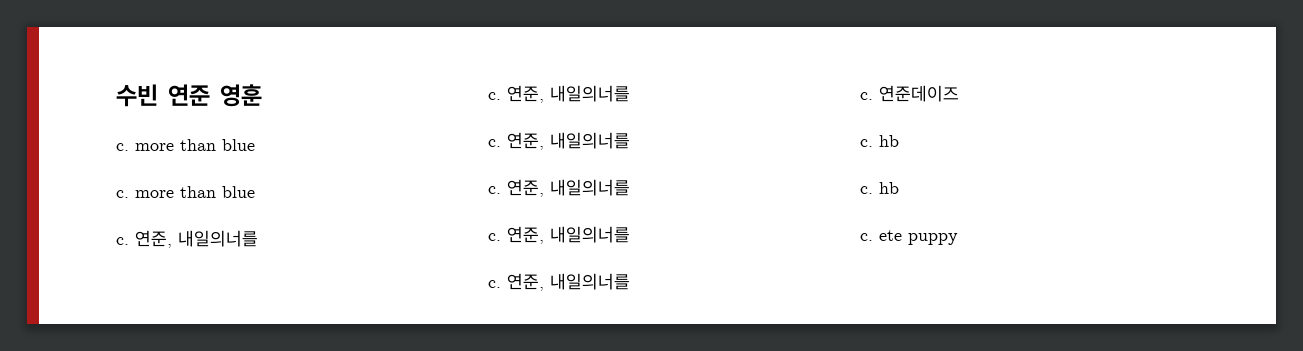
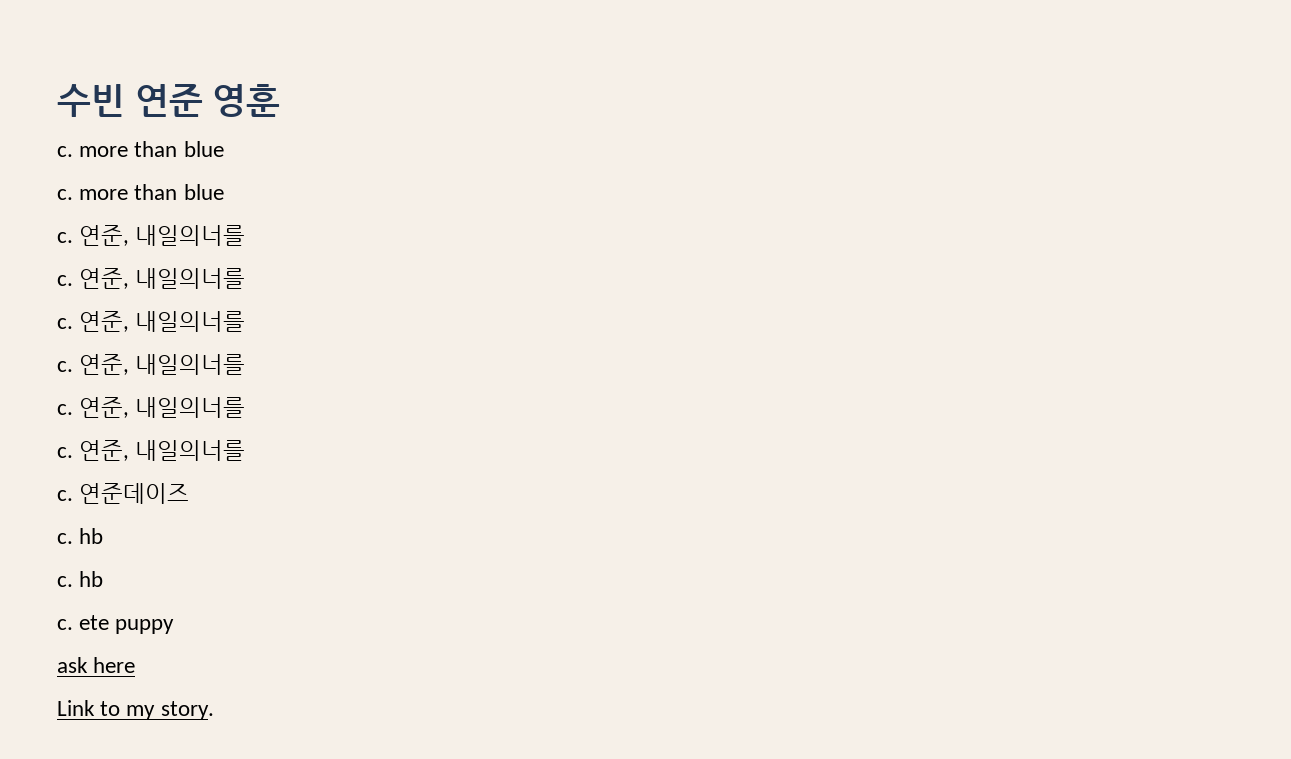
+ ask here
+ Link to my story.

